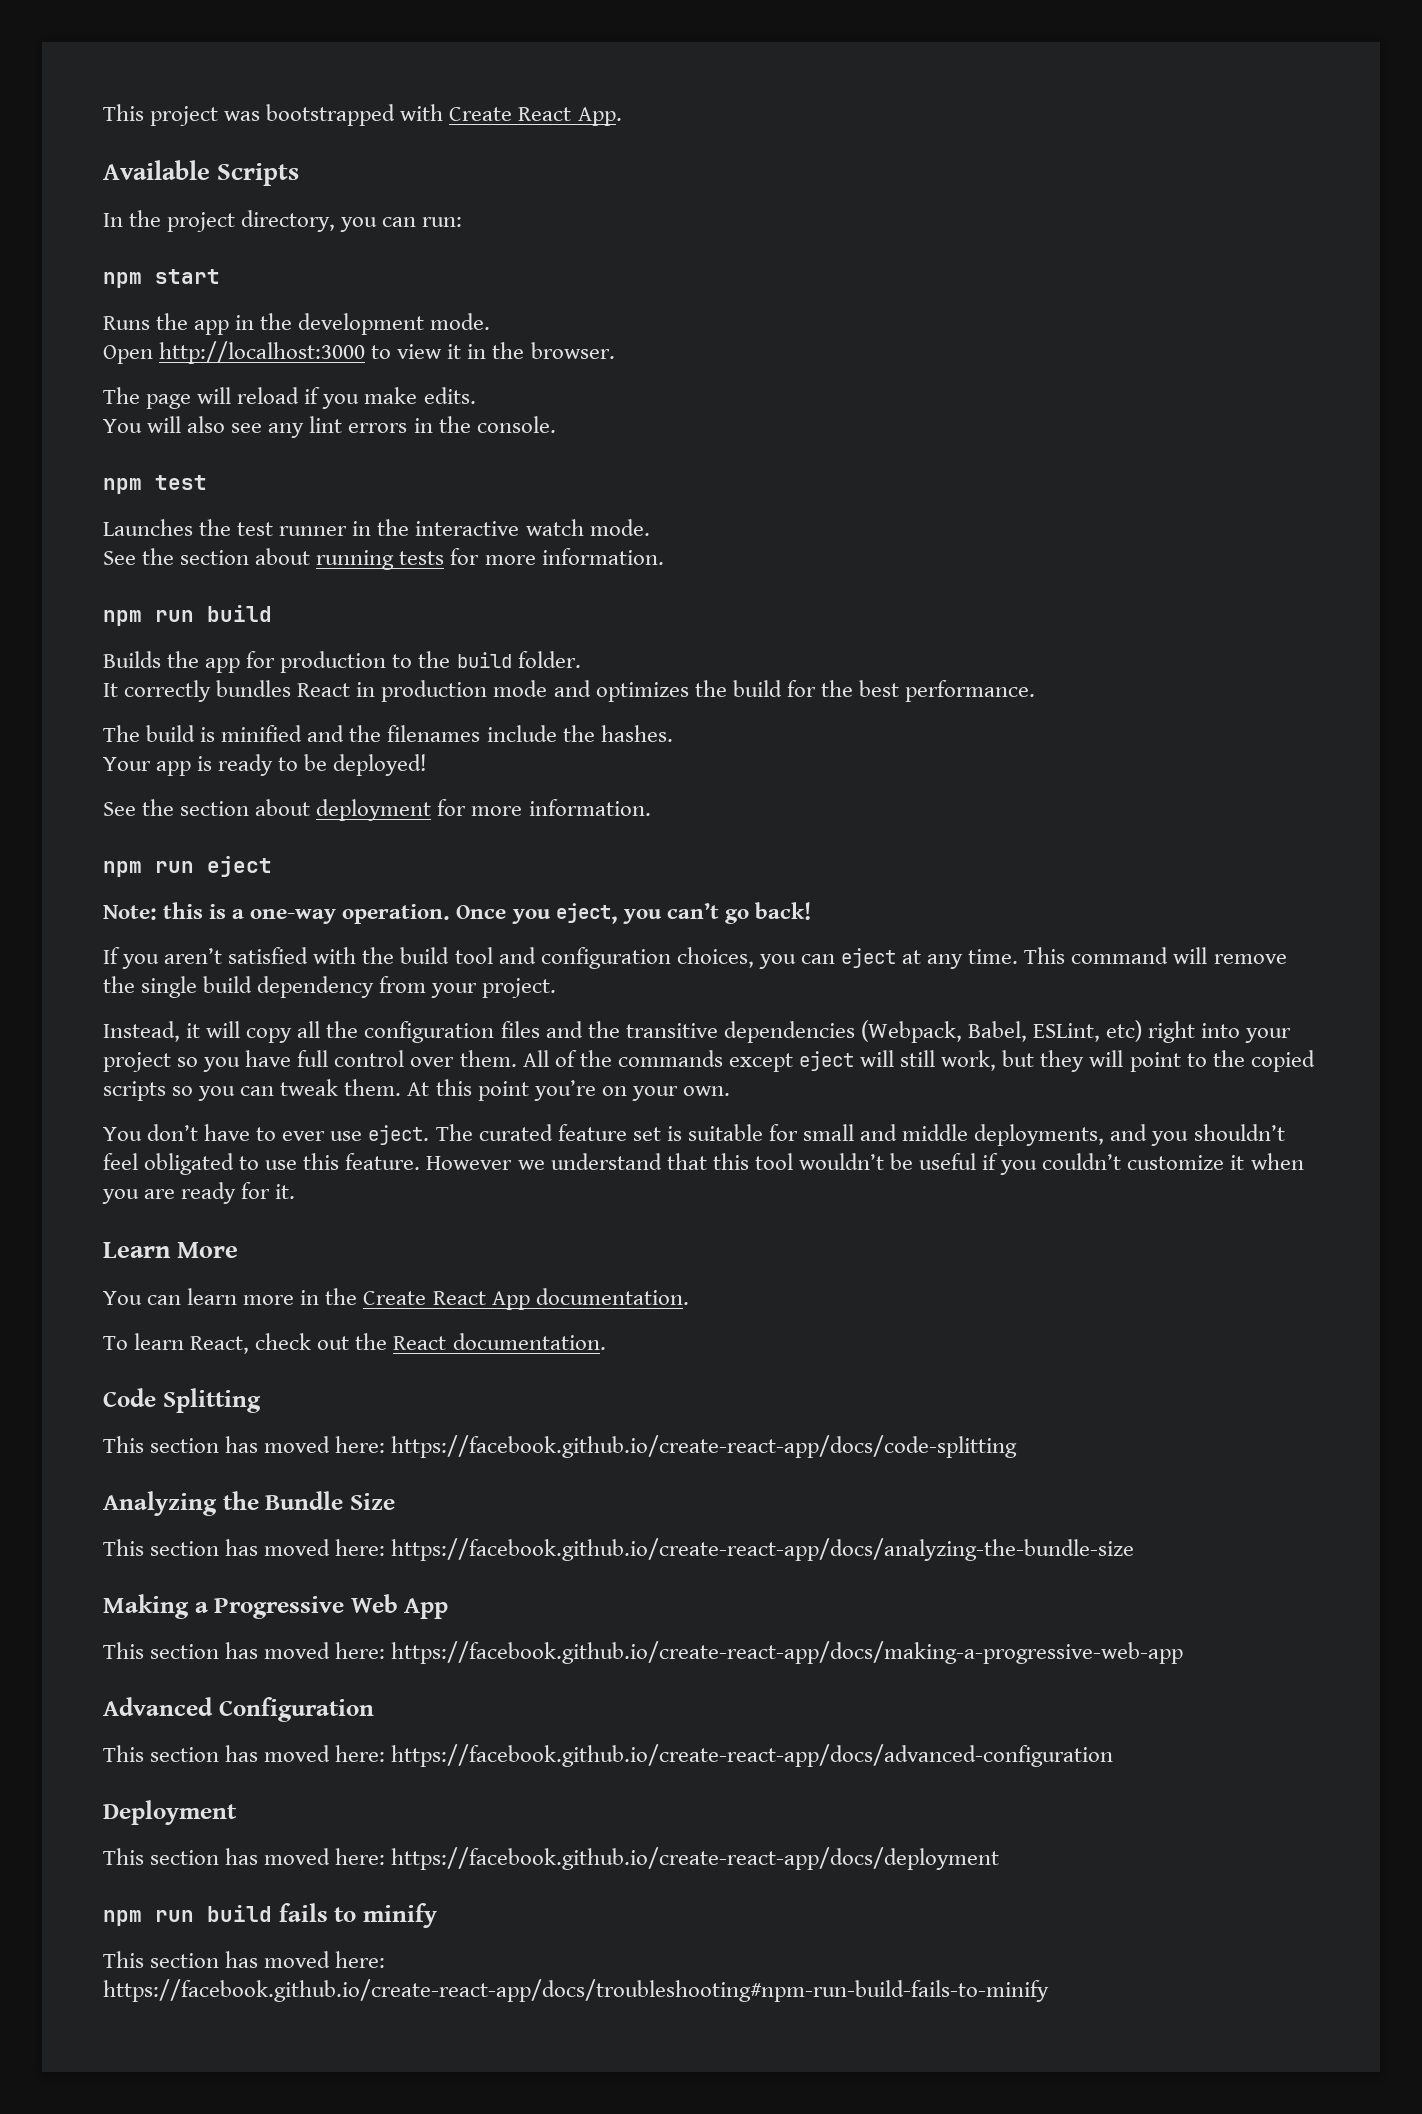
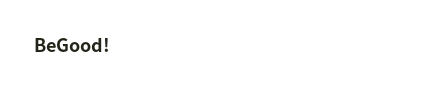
- This project was bootstrapped with Create React App.
- Available Scripts
- In the project directory, you can run:
- npm start
- Runs the app in the development mode.
- Open http://localhost:3000 to view it in the browser.
- The page will reload if you make edits.
- You will also see any lint errors in the console.
- npm test
- Launches the test runner in the interactive watch mode.
- See the section about running tests for more information.
- npm run build
- Builds the app for production to the build folder.
- It correctly bundles React in production mode and optimizes the build for the best performance.
- The build is minified and the filenames include the hashes.
- Your app is ready to be deployed!
- See the section about deployment for more information.
- npm run eject
- Note: this is a one-way operation. Once you eject, you can’t go back!
- If you aren’t satisfied with the build tool and configuration choices, you can eject at any time. This command will remove the single build dependency from your project.
- Instead, it will copy all the configuration files and the transitive dependencies (Webpack, Babel, ESLint, etc) right into your project so you have full control over them. All of the commands except eject will still work, but they will point to the copied scripts so you can tweak them. At this point you’re on your own.
- You don’t have to ever use eject. The curated feature set is suitable for small and middle deployments, and you shouldn’t feel obligated to use this feature. However we understand that this tool wouldn’t be useful if you couldn’t customize it when you are ready for it.
- Learn More
- You can learn more in the Create React App documentation.
- To learn React, check out the React documentation.
- Code Splitting
- This section has moved here: https://facebook.github.io/create-react-app/docs/code-splitting
- Analyzing the Bundle Size
- This section has moved here: https://facebook.github.io/create-react-app/docs/analyzing-the-bundle-size
- Making a Progressive Web App
- This section has moved here: https://facebook.github.io/create-react-app/docs/making-a-progressive-web-app
- Advanced Configuration
- This section has moved here: https://facebook.github.io/create-react-app/docs/advanced-configuration
- Deployment
- This section has moved here: https://facebook.github.io/create-react-app/docs/deployment
- npm run build fails to minify
- This section has moved here: https://facebook.github.io/create-react-app/docs/troubleshooting#npm-run-build-fails-to-minify
+ BeGood!

